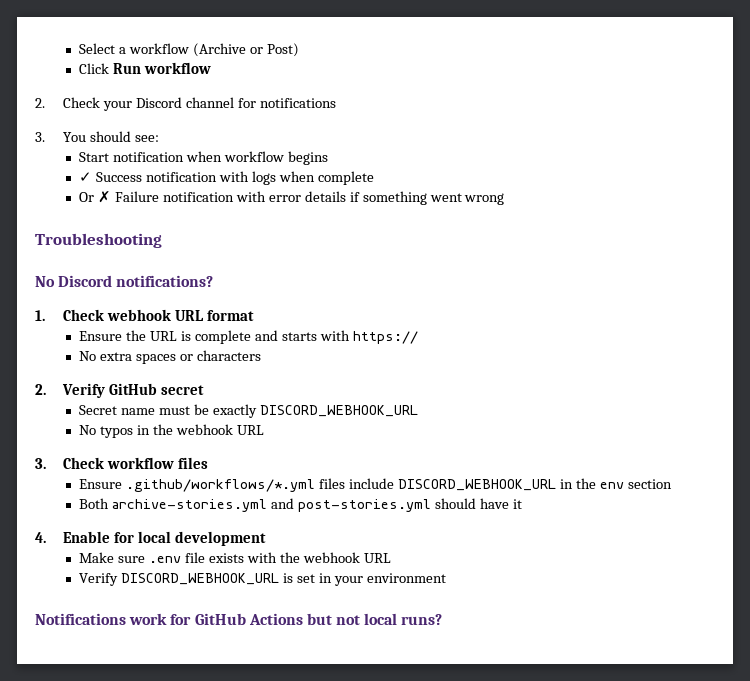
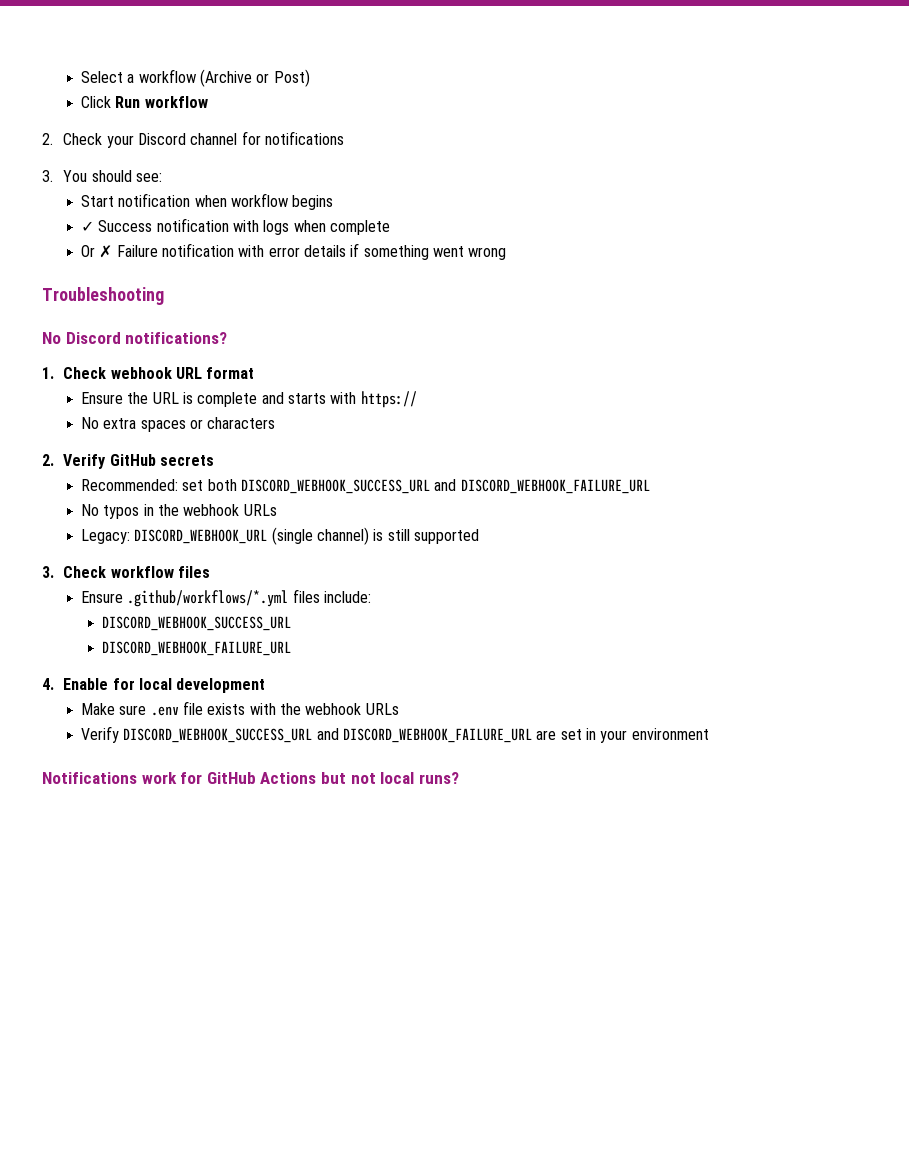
- 2. Verify GitHub secret
- Secret name must be exactly DISCORD_WEBHOOK_URL
+ 2. Verify GitHub secrets
+ Recommended: set both DISCORD_WEBHOOK_SUCCESS_URL and DISCORD_WEBHOOK_FAILURE_URL
- No typos in the webhook URL
+ No typos in the webhook URLs
+ Legacy: DISCORD_WEBHOOK_URL (single channel) is still supported
- Ensure .github/workflows/*.yml files include DISCORD_WEBHOOK_URL in the env section
- Both archive-stories.yml and post-stories.yml should have it
+ Ensure .github/workflows/*.yml files include:
+ DISCORD_WEBHOOK_SUCCESS_URL
+ DISCORD_WEBHOOK_FAILURE_URL
- Make sure .env file exists with the webhook URL
- Verify DISCORD_WEBHOOK_URL is set in your environment
+ Make sure .env file exists with the webhook URLs
+ Verify DISCORD_WEBHOOK_SUCCESS_URL and DISCORD_WEBHOOK_FAILURE_URL are set in your environment

